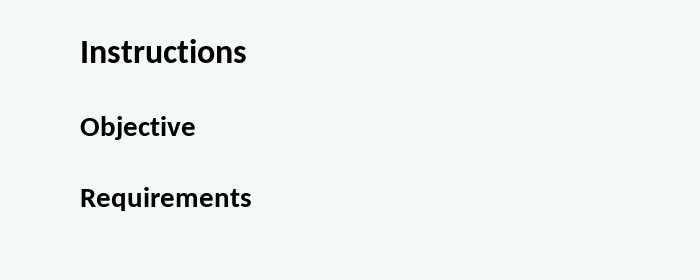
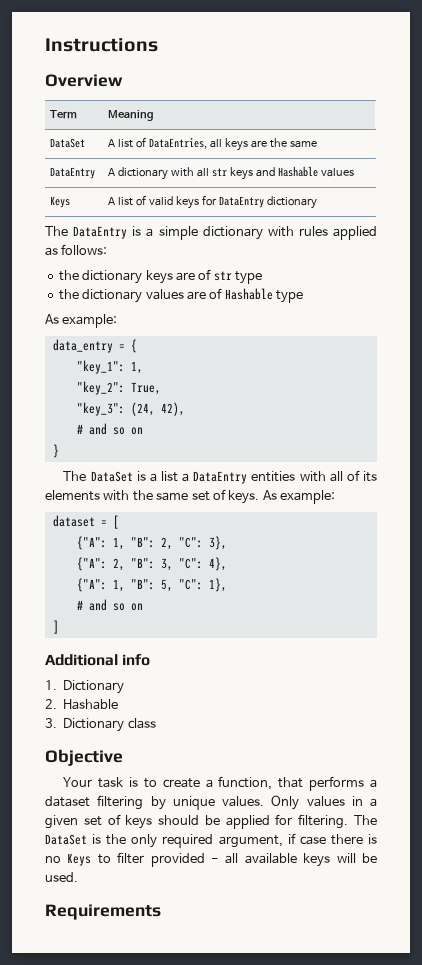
+ Overview
+ Term | Meaning
+ DataSet | A list of DataEntries, all keys are the same
+ DataEntry | A dictionary with all str keys and Hashable values
+ Keys | A list of valid keys for DataEntry dictionary
+ The DataEntry is a simple dictionary with rules applied as follows:
+ the dictionary keys are of str type
+ the dictionary values are of Hashable type
+ As example:
+ data_entry = {
+ "key_1": 1,
+ "key_2": True,
+ "key_3": (24, 42),
+ # and so on
+ }
+ The DataSet is a list a DataEntry entities with all of its elements with the same set of keys. As example:
+ dataset = [
+ {"A": 1, "B": 2, "C": 3},
+ {"A": 2, "B": 3, "C": 4},
+ {"A": 1, "B": 5, "C": 1},
+ # and so on
+ ]
+ Additional info
+ 1. Dictionary
+ 2. Hashable
+ 3. Dictionary class
  Objective
+ Your task is to create a function, that performs a dataset filtering by unique values. Only values in a given set of keys should be applied for filtering. The DataSet is the only required argument, if case there is no Keys to filter provided - all available keys will be used.

